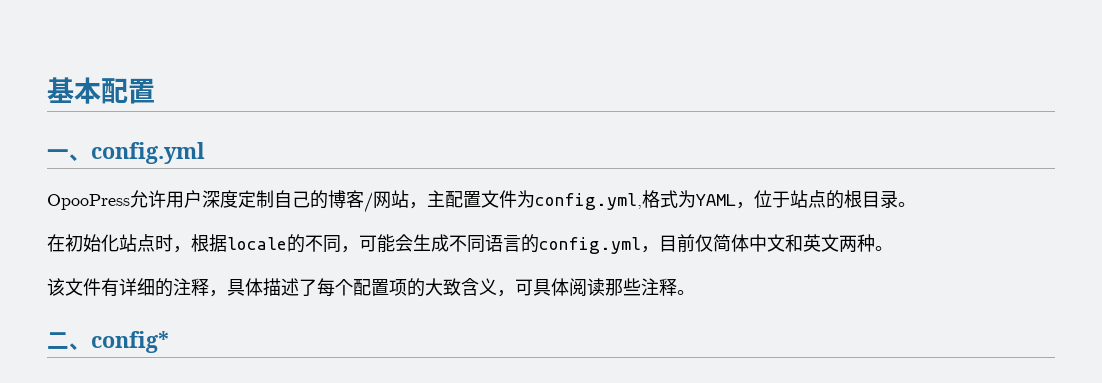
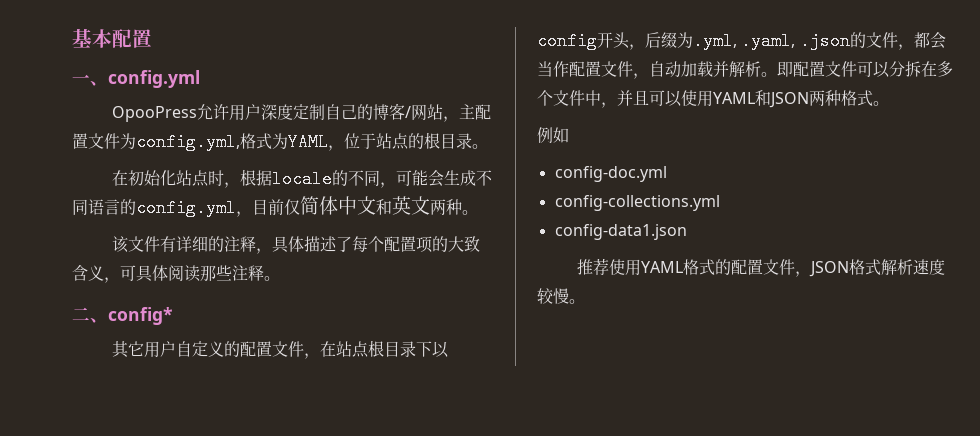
+ 其它用户自定义的配置文件，在站点根目录下以config开头，后缀为.yml, .yaml, .json的文件，都会当作配置文件，自动加载并解析。即配置文件可以分拆在多个文件中，并且可以使用YAML和JSON两种格式。
+ 例如
+ config-doc.yml
+ config-collections.yml
+ config-data1.json
+ 推荐使用YAML格式的配置文件，JSON格式解析速度较慢。

